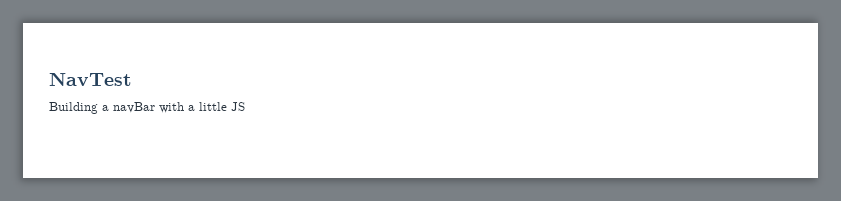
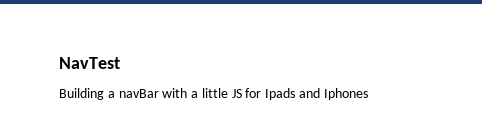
- Building a navBar with a little JS
+ Building a navBar with a little JS for Ipads and Iphones

